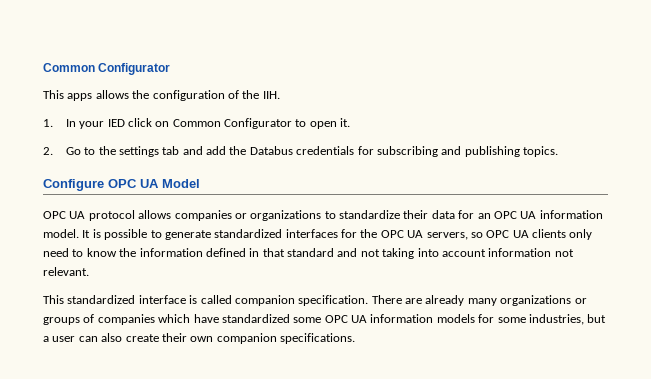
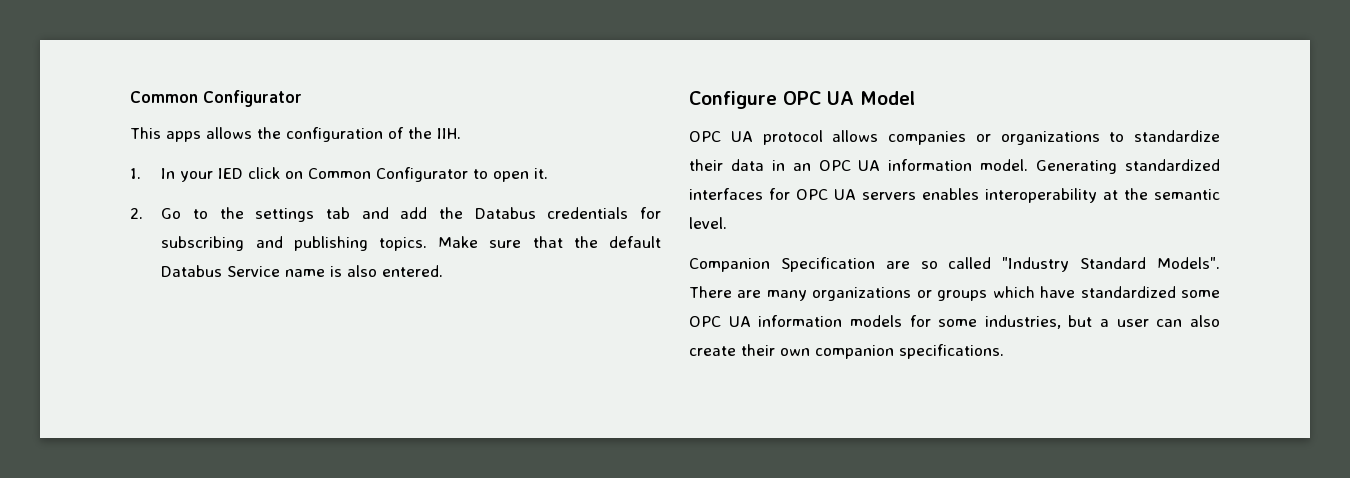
+ Make sure that the default Databus Service name is also entered.
- OPC UA protocol allows companies or organizations to standardize their data for an OPC UA information model.
+ OPC UA protocol allows companies or organizations to standardize their data in an OPC UA information model.
- It is possible to generate standardized interfaces for the OPC UA servers, so OPC UA clients only need to know the information defined in that standard and not taking into account information not relevant.
- This standardized interface is called companion specification.
+ Generating standardized interfaces for OPC UA servers enables interoperability at the semantic level.
+ Companion Specification are so called "Industry Standard Models".
- There are already many organizations or groups of companies which have standardized some OPC UA information models for some industries, but a user can also create their own companion specifications.
+ There are many organizations or groups which have standardized some OPC UA information models for some industries, but a user can also create their own companion specifications.

